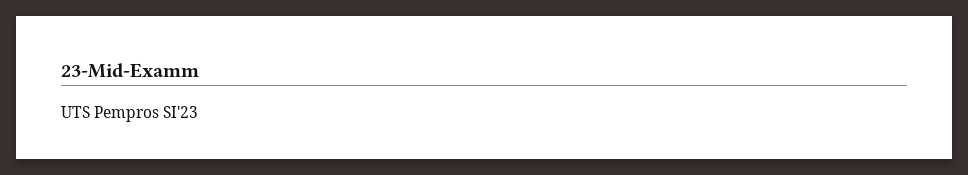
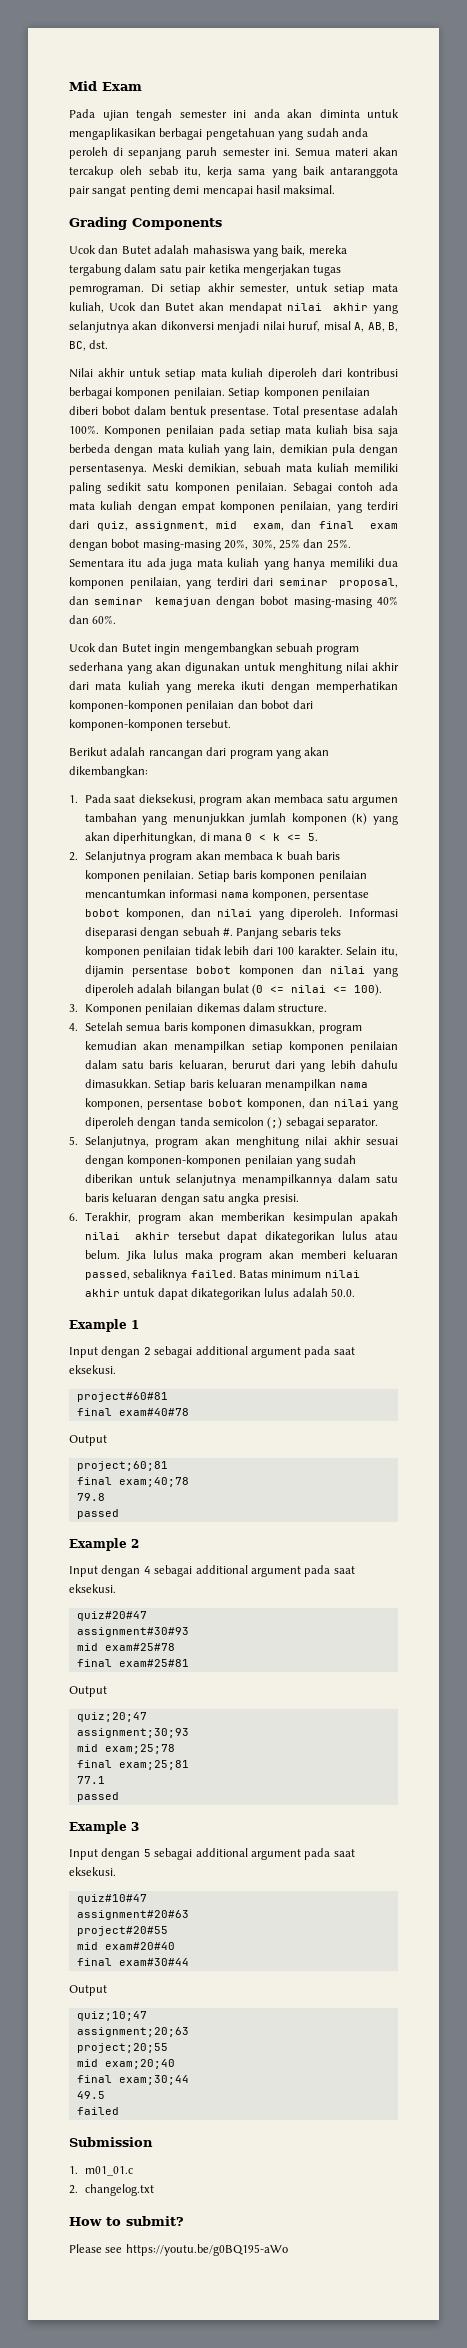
- 23-Mid-Examm
- UTS Pempros SI'23
+ Mid Exam
+ Pada ujian tengah semester ini anda akan diminta untuk mengaplikasikan berbagai pengetahuan yang sudah anda peroleh di sepanjang paruh semester ini. Semua materi akan tercakup oleh sebab itu, kerja sama yang baik antaranggota pair sangat penting demi mencapai hasil maksimal.
+ Grading Components
+ Ucok dan Butet adalah mahasiswa yang baik, mereka tergabung dalam satu pair ketika mengerjakan tugas pemrograman. Di setiap akhir semester, untuk setiap mata kuliah, Ucok dan Butet akan mendapat nilai akhir yang selanjutnya akan dikonversi menjadi nilai huruf, misal A, AB, B, BC, dst.
+ Nilai akhir untuk setiap mata kuliah diperoleh dari kontribusi berbagai komponen penilaian. Setiap komponen penilaian diberi bobot dalam bentuk presentase. Total presentase adalah 100%. Komponen penilaian pada setiap mata kuliah bisa saja berbeda dengan mata kuliah yang lain, demikian pula dengan persentasenya. Meski demikian, sebuah mata kuliah memiliki paling sedikit satu komponen penilaian. Sebagai contoh ada mata kuliah dengan empat komponen penilaian, yang terdiri dari quiz, assignment, mid exam, dan final exam dengan bobot masing-masing 20%, 30%, 25% dan 25%. Sementara itu ada juga mata kuliah yang hanya memiliki dua komponen penilaian, yang terdiri dari seminar proposal, dan seminar kemajuan dengan bobot masing-masing 40% dan 60%.
+ Ucok dan Butet ingin mengembangkan sebuah program sederhana yang akan digunakan untuk menghitung nilai akhir dari mata kuliah yang mereka ikuti dengan memperhatikan komponen-komponen penilaian dan bobot dari komponen-komponen tersebut.
+ Berikut adalah rancangan dari program yang akan dikembangkan:
+ 1. Pada saat dieksekusi, program akan membaca satu argumen tambahan yang menunjukkan jumlah komponen (k) yang akan diperhitungkan, di mana 0 < k <= 5.
+ 2. Selanjutnya program akan membaca k buah baris komponen penilaian. Setiap baris komponen penilaian mencantumkan informasi nama komponen, persentase bobot komponen, dan nilai yang diperoleh. Informasi diseparasi dengan sebuah #. Panjang sebaris teks komponen penilaian tidak lebih dari 100 karakter. Selain itu, dijamin persentase bobot komponen dan nilai yang diperoleh adalah bilangan bulat (0 <= nilai <= 100).
+ 3. Komponen penilaian dikemas dalam structure.
+ 4. Setelah semua baris komponen dimasukkan, program kemudian akan menampilkan setiap komponen penilaian dalam satu baris keluaran, berurut dari yang lebih dahulu dimasukkan. Setiap baris keluaran menampilkan nama komponen, persentase bobot komponen, dan nilai yang diperoleh dengan tanda semicolon (;) sebagai separator.
+ 5. Selanjutnya, program akan menghitung nilai akhir sesuai dengan komponen-komponen penilaian yang sudah diberikan untuk selanjutnya menampilkannya dalam satu baris keluaran dengan satu angka presisi.
+ 6. Terakhir, program akan memberikan kesimpulan apakah nilai akhir tersebut dapat dikategorikan lulus atau belum. Jika lulus maka program akan memberi keluaran passed, sebaliknya failed. Batas minimum nilai akhir untuk dapat dikategorikan lulus adalah 50.0.
+ Example 1
+ Input dengan 2 sebagai additional argument pada saat eksekusi.
+ project#60#81
+ final exam#40#78
+ Output
+ project;60;81
+ final exam;40;78
+ 79.8
+ passed
+ Example 2
+ Input dengan 4 sebagai additional argument pada saat eksekusi.
+ quiz#20#47
+ assignment#30#93
+ mid exam#25#78
+ final exam#25#81
+ Output
+ quiz;20;47
+ assignment;30;93
+ mid exam;25;78
+ final exam;25;81
+ 77.1
+ passed
+ Example 3
+ Input dengan 5 sebagai additional argument pada saat eksekusi.
+ quiz#10#47
+ assignment#20#63
+ project#20#55
+ mid exam#20#40
+ final exam#30#44
+ Output
+ quiz;10;47
+ assignment;20;63
+ project;20;55
+ mid exam;20;40
+ final exam;30;44
+ 49.5
+ failed
+ Submission
+ 1. m01_01.c
+ 2. changelog.txt
+ How to submit?
+ Please see https://youtu.be/g0BQ195-aWo

